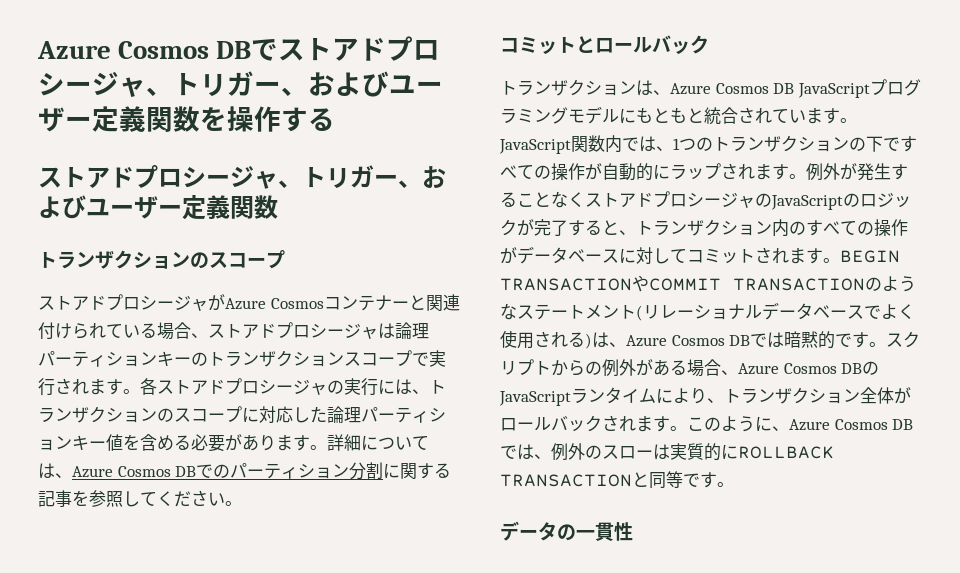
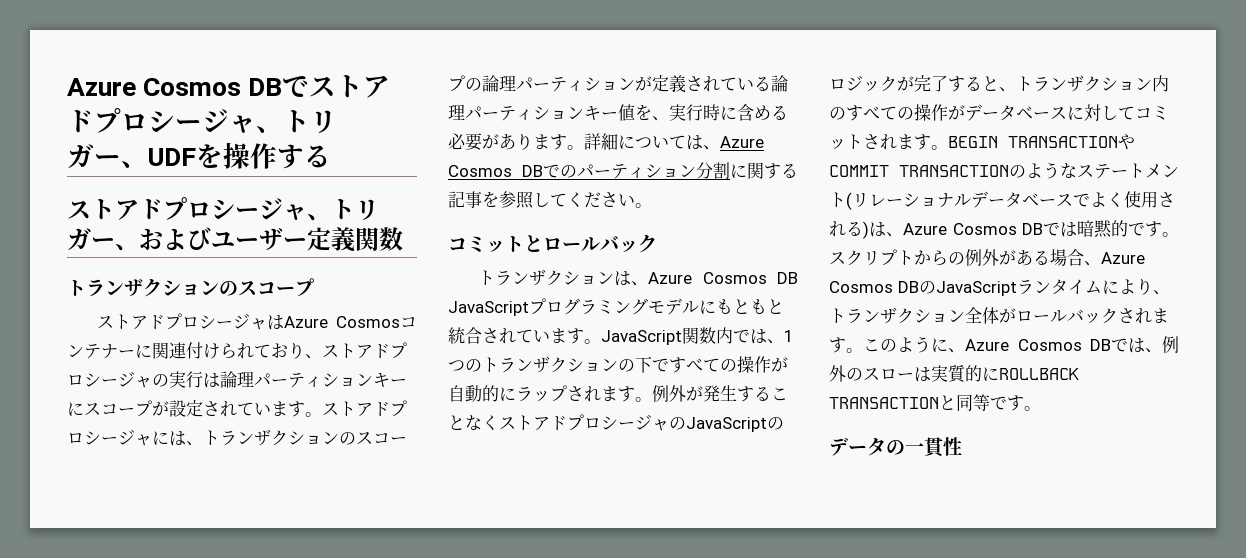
- Azure Cosmos DBでストアドプロシージャ、トリガー、およびユーザー定義関数を操作する
+ Azure Cosmos DBでストアドプロシージャ、トリガー、UDFを操作する
- ストアドプロシージャがAzure Cosmosコンテナーと関連付けられている場合、ストアドプロシージャは論理パーティションキーのトランザクションスコープで実行されます。各ストアドプロシージャの実行には、トランザクションのスコープに対応した論理パーティションキー値を含める必要があります。
+ ストアドプロシージャはAzure Cosmosコンテナーに関連付けられており、ストアドプロシージャの実行は論理パーティションキーにスコープが設定されています。ストアドプロシージャには、トランザクションのスコープの論理パーティションが定義されている論理パーティションキー値を、実行時に含める必要があります。

